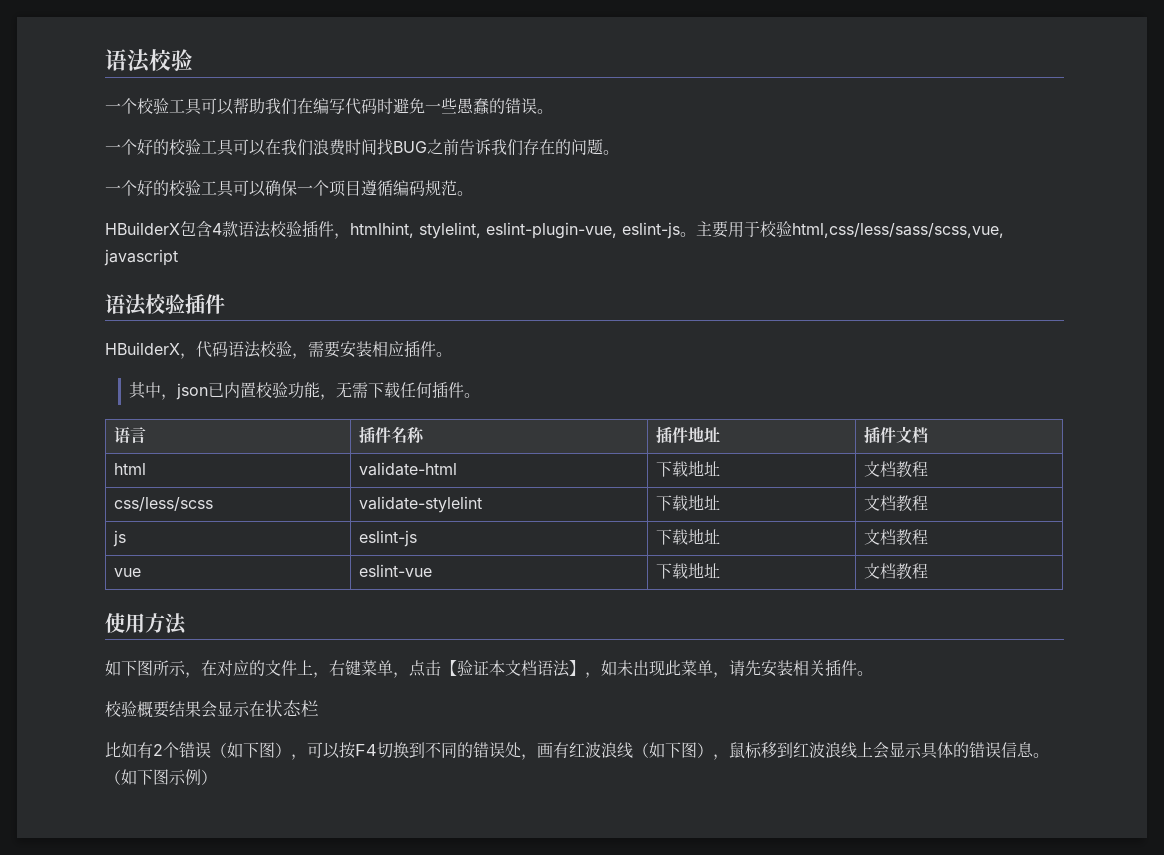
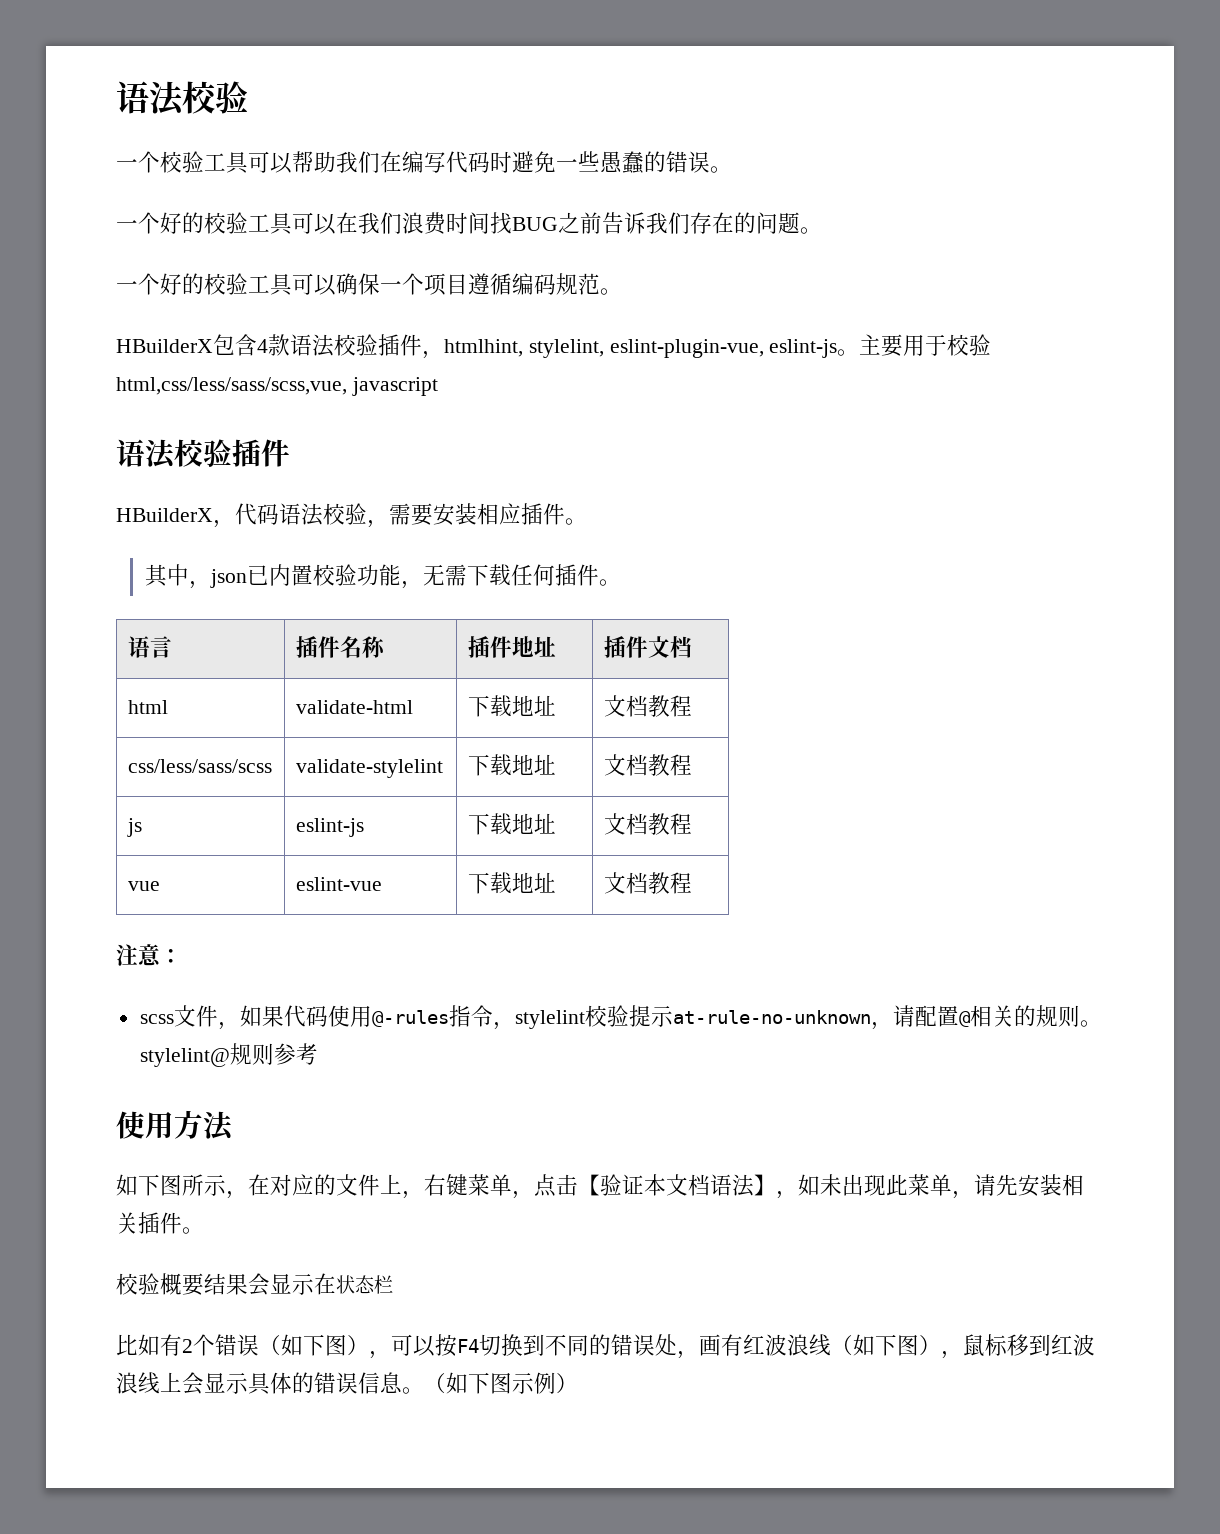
- css/less/scss | validate-stylelint | 下载地址 | 文档教程
+ css/less/sass/scss | validate-stylelint | 下载地址 | 文档教程
+ 注意：
+ scss文件，如果代码使用@-rules指令，stylelint校验提示at-rule-no-unknown，请配置@相关的规则。stylelint@规则参考

